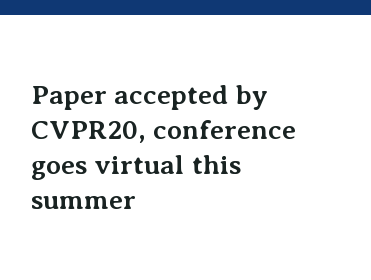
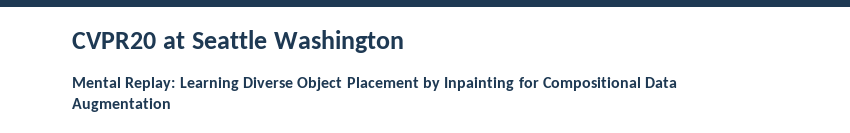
- Paper accepted by CVPR20, conference goes virtual this summer
+ CVPR20 at Seattle Washington
+ Mental Replay: Learning Diverse Object Placement by Inpainting for Compositional Data Augmentation

